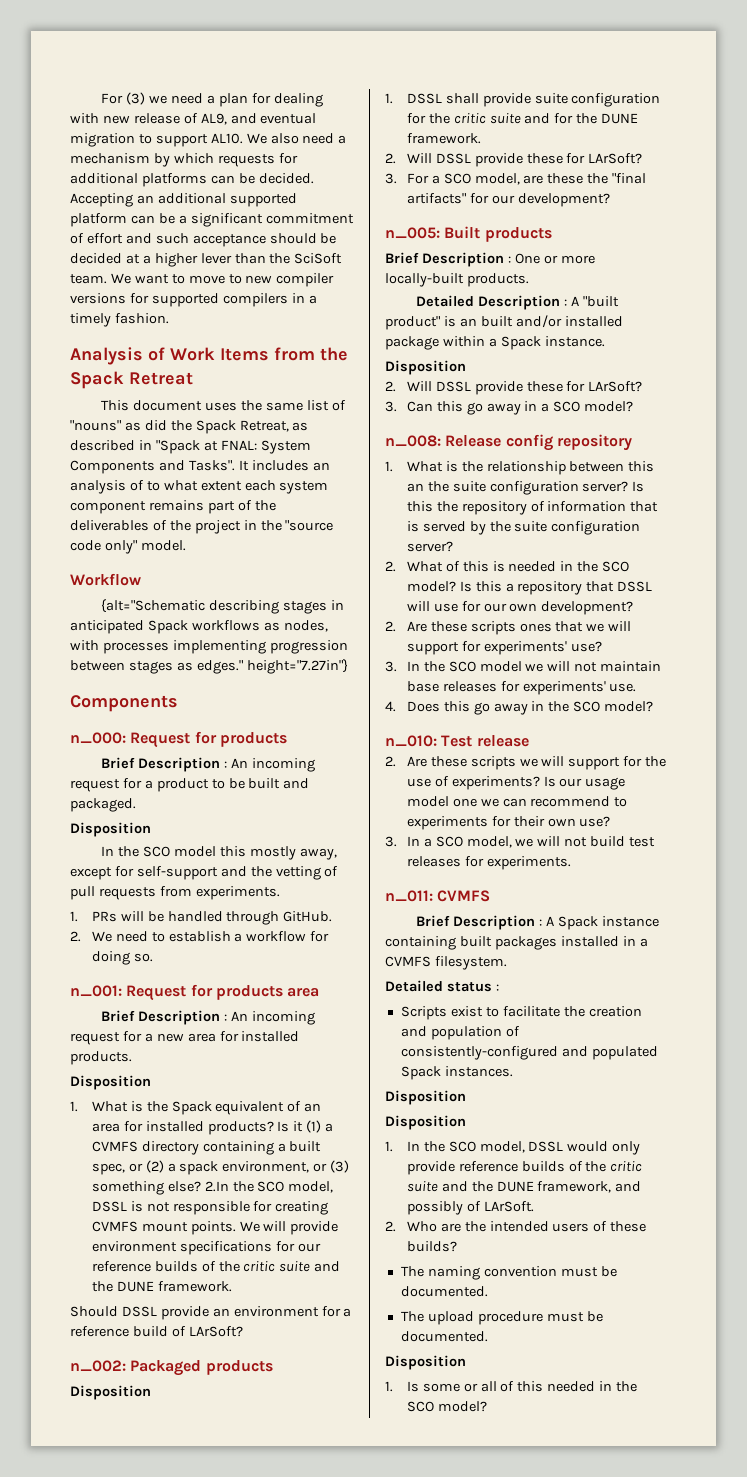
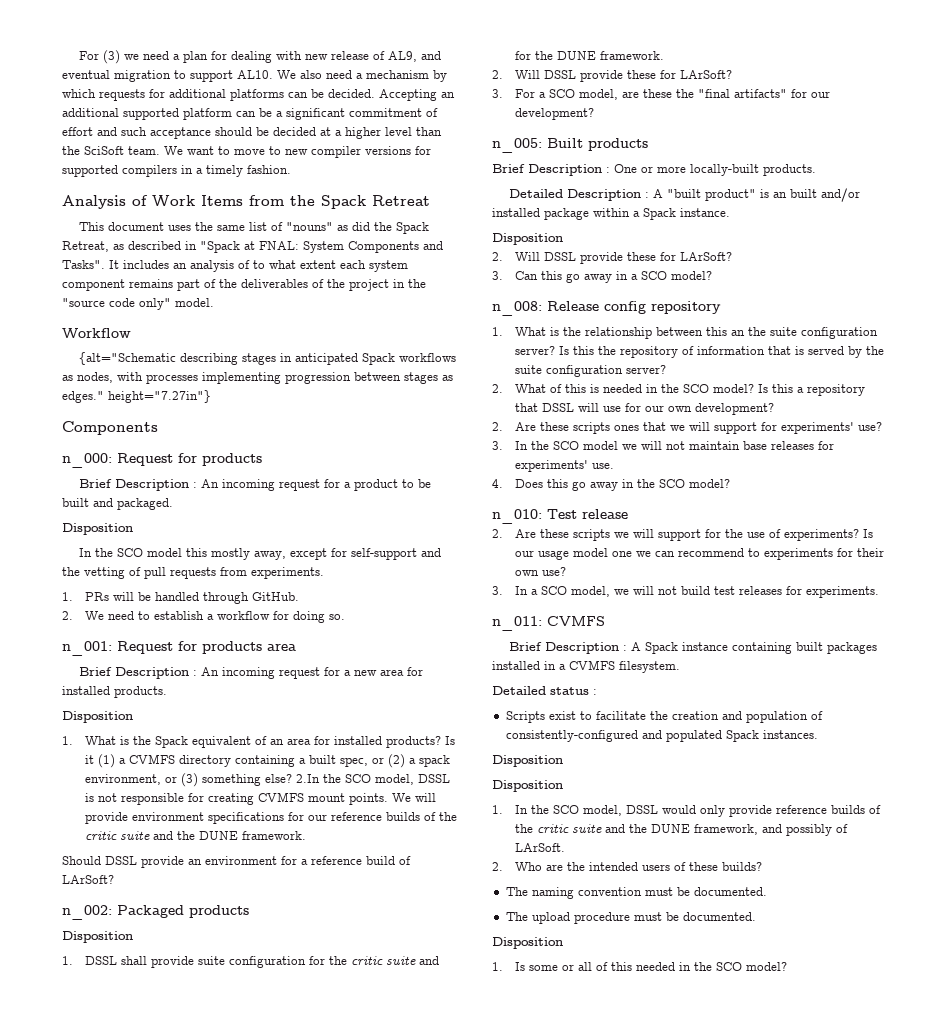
- Accepting an additional supported platform can be a significant commitment of effort and such acceptance should be decided at a higher lever than the SciSoft team.
+ Accepting an additional supported platform can be a significant commitment of effort and such acceptance should be decided at a higher level than the SciSoft team.

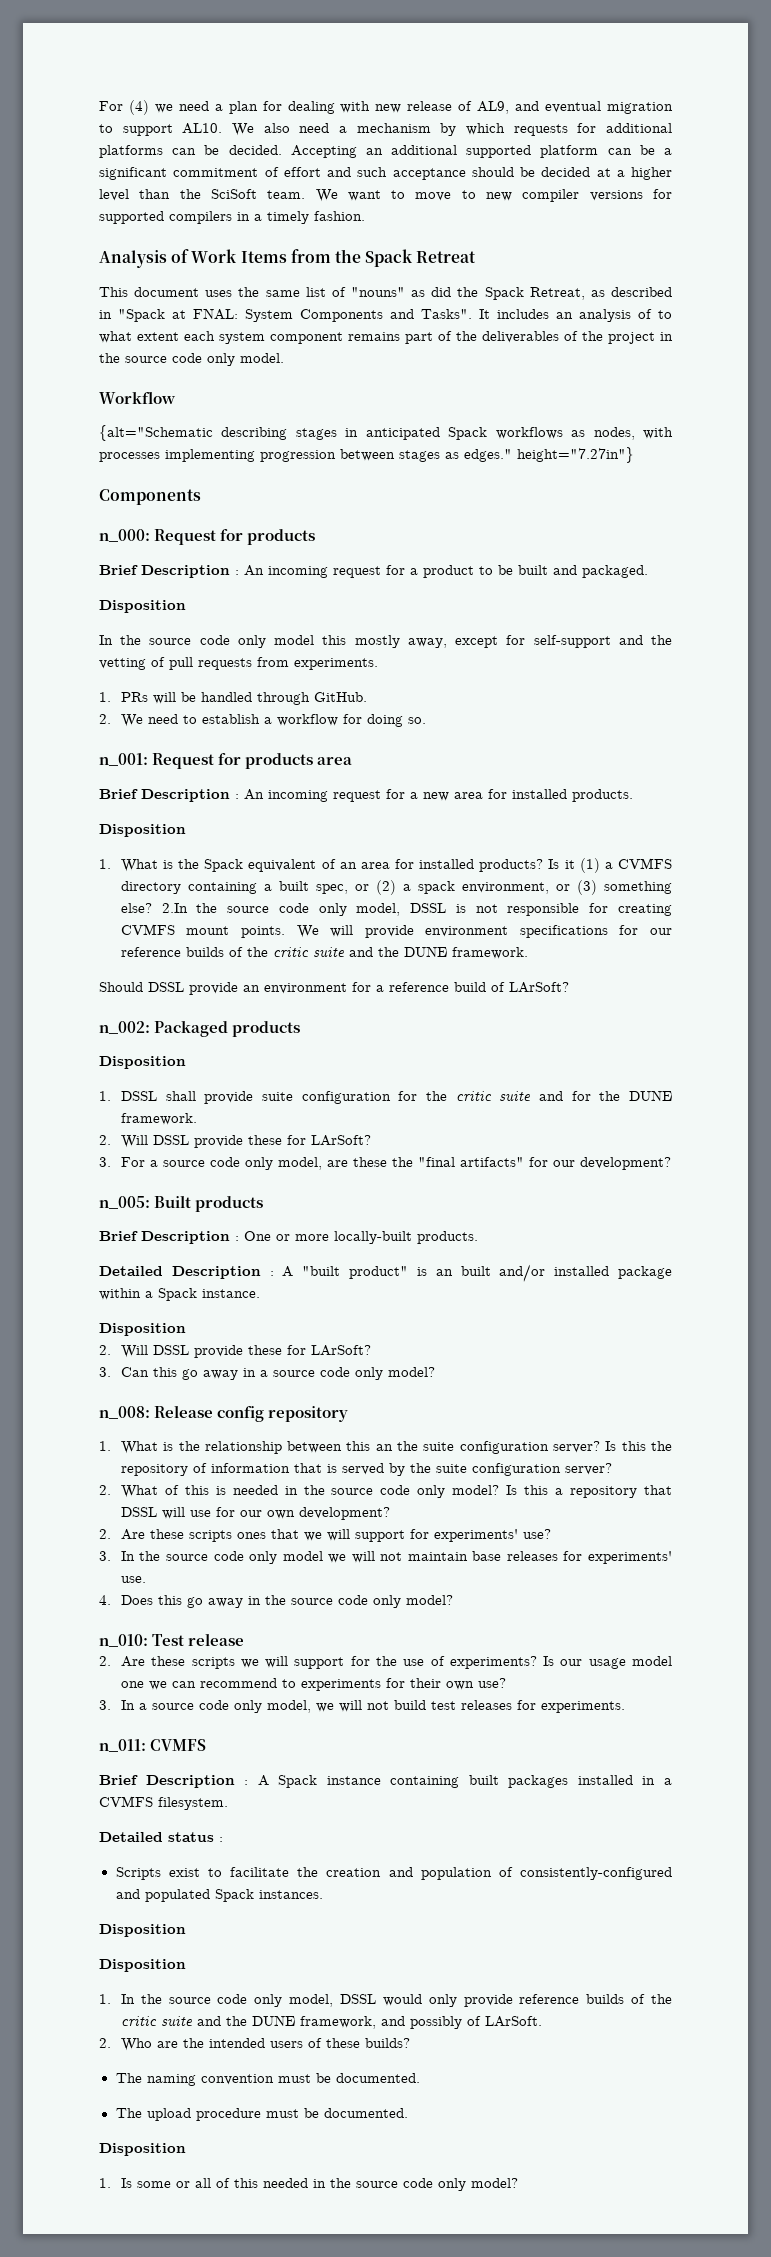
- For (3) we need a plan for dealing with new release of AL9, and eventual migration to support AL10.
+ For (4) we need a plan for dealing with new release of AL9, and eventual migration to support AL10.
- It includes an analysis of to what extent each system component remains part of the deliverables of the project in the "source code only" model.
+ It includes an analysis of to what extent each system component remains part of the deliverables of the project in the source code only model.
- In the SCO model this mostly away, except for self-support and the vetting of pull requests from experiments.
+ In the source code only model this mostly away, except for self-support and the vetting of pull requests from experiments.
- 2.In the SCO model, DSSL is not responsible for creating CVMFS mount points.
+ 2.In the source code only model, DSSL is not responsible for creating CVMFS mount points.
- 3. For a SCO model, are these the "final artifacts" for our development?
+ 3. For a source code only model, are these the "final artifacts" for our development?
- 3. Can this go away in a SCO model?
+ 3. Can this go away in a source code only model?
- 2. What of this is needed in the SCO model?
+ 2. What of this is needed in the source code only model?
- 3. In the SCO model we will not maintain base releases for experiments' use.
+ 3. In the source code only model we will not maintain base releases for experiments' use.
- 4. Does this go away in the SCO model?
+ 4. Does this go away in the source code only model?
- 3. In a SCO model, we will not build test releases for experiments.
+ 3. In a source code only model, we will not build test releases for experiments.
- 1. In the SCO model, DSSL would only provide reference builds of the critic suite and the DUNE framework, and possibly of LArSoft.
+ 1. In the source code only model, DSSL would only provide reference builds of the critic suite and the DUNE framework, and possibly of LArSoft.
- 1. Is some or all of this needed in the SCO model?
+ 1. Is some or all of this needed in the source code only model?

